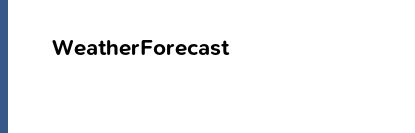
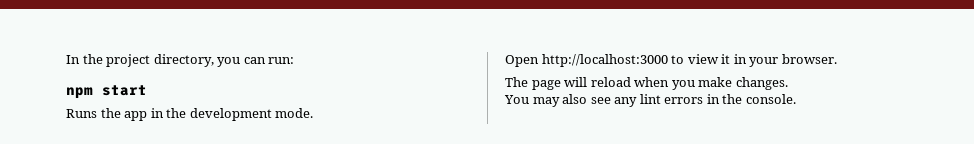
- WeatherForecast
+ In the project directory, you can run:
+ npm start
+ Runs the app in the development mode.
+ Open http://localhost:3000 to view it in your browser.
+ The page will reload when you make changes.
+ You may also see any lint errors in the console.

